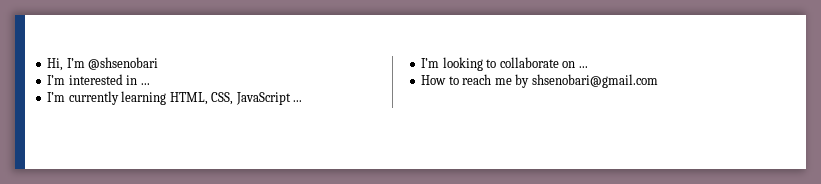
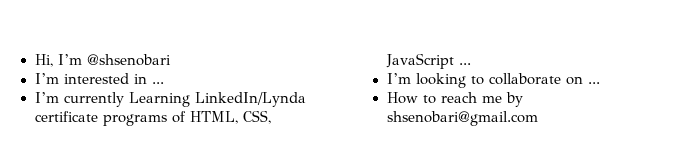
- I’m currently learning HTML, CSS, JavaScript ...
+ I’m currently Learning LinkedIn/Lynda certificate programs of HTML, CSS, JavaScript ...

